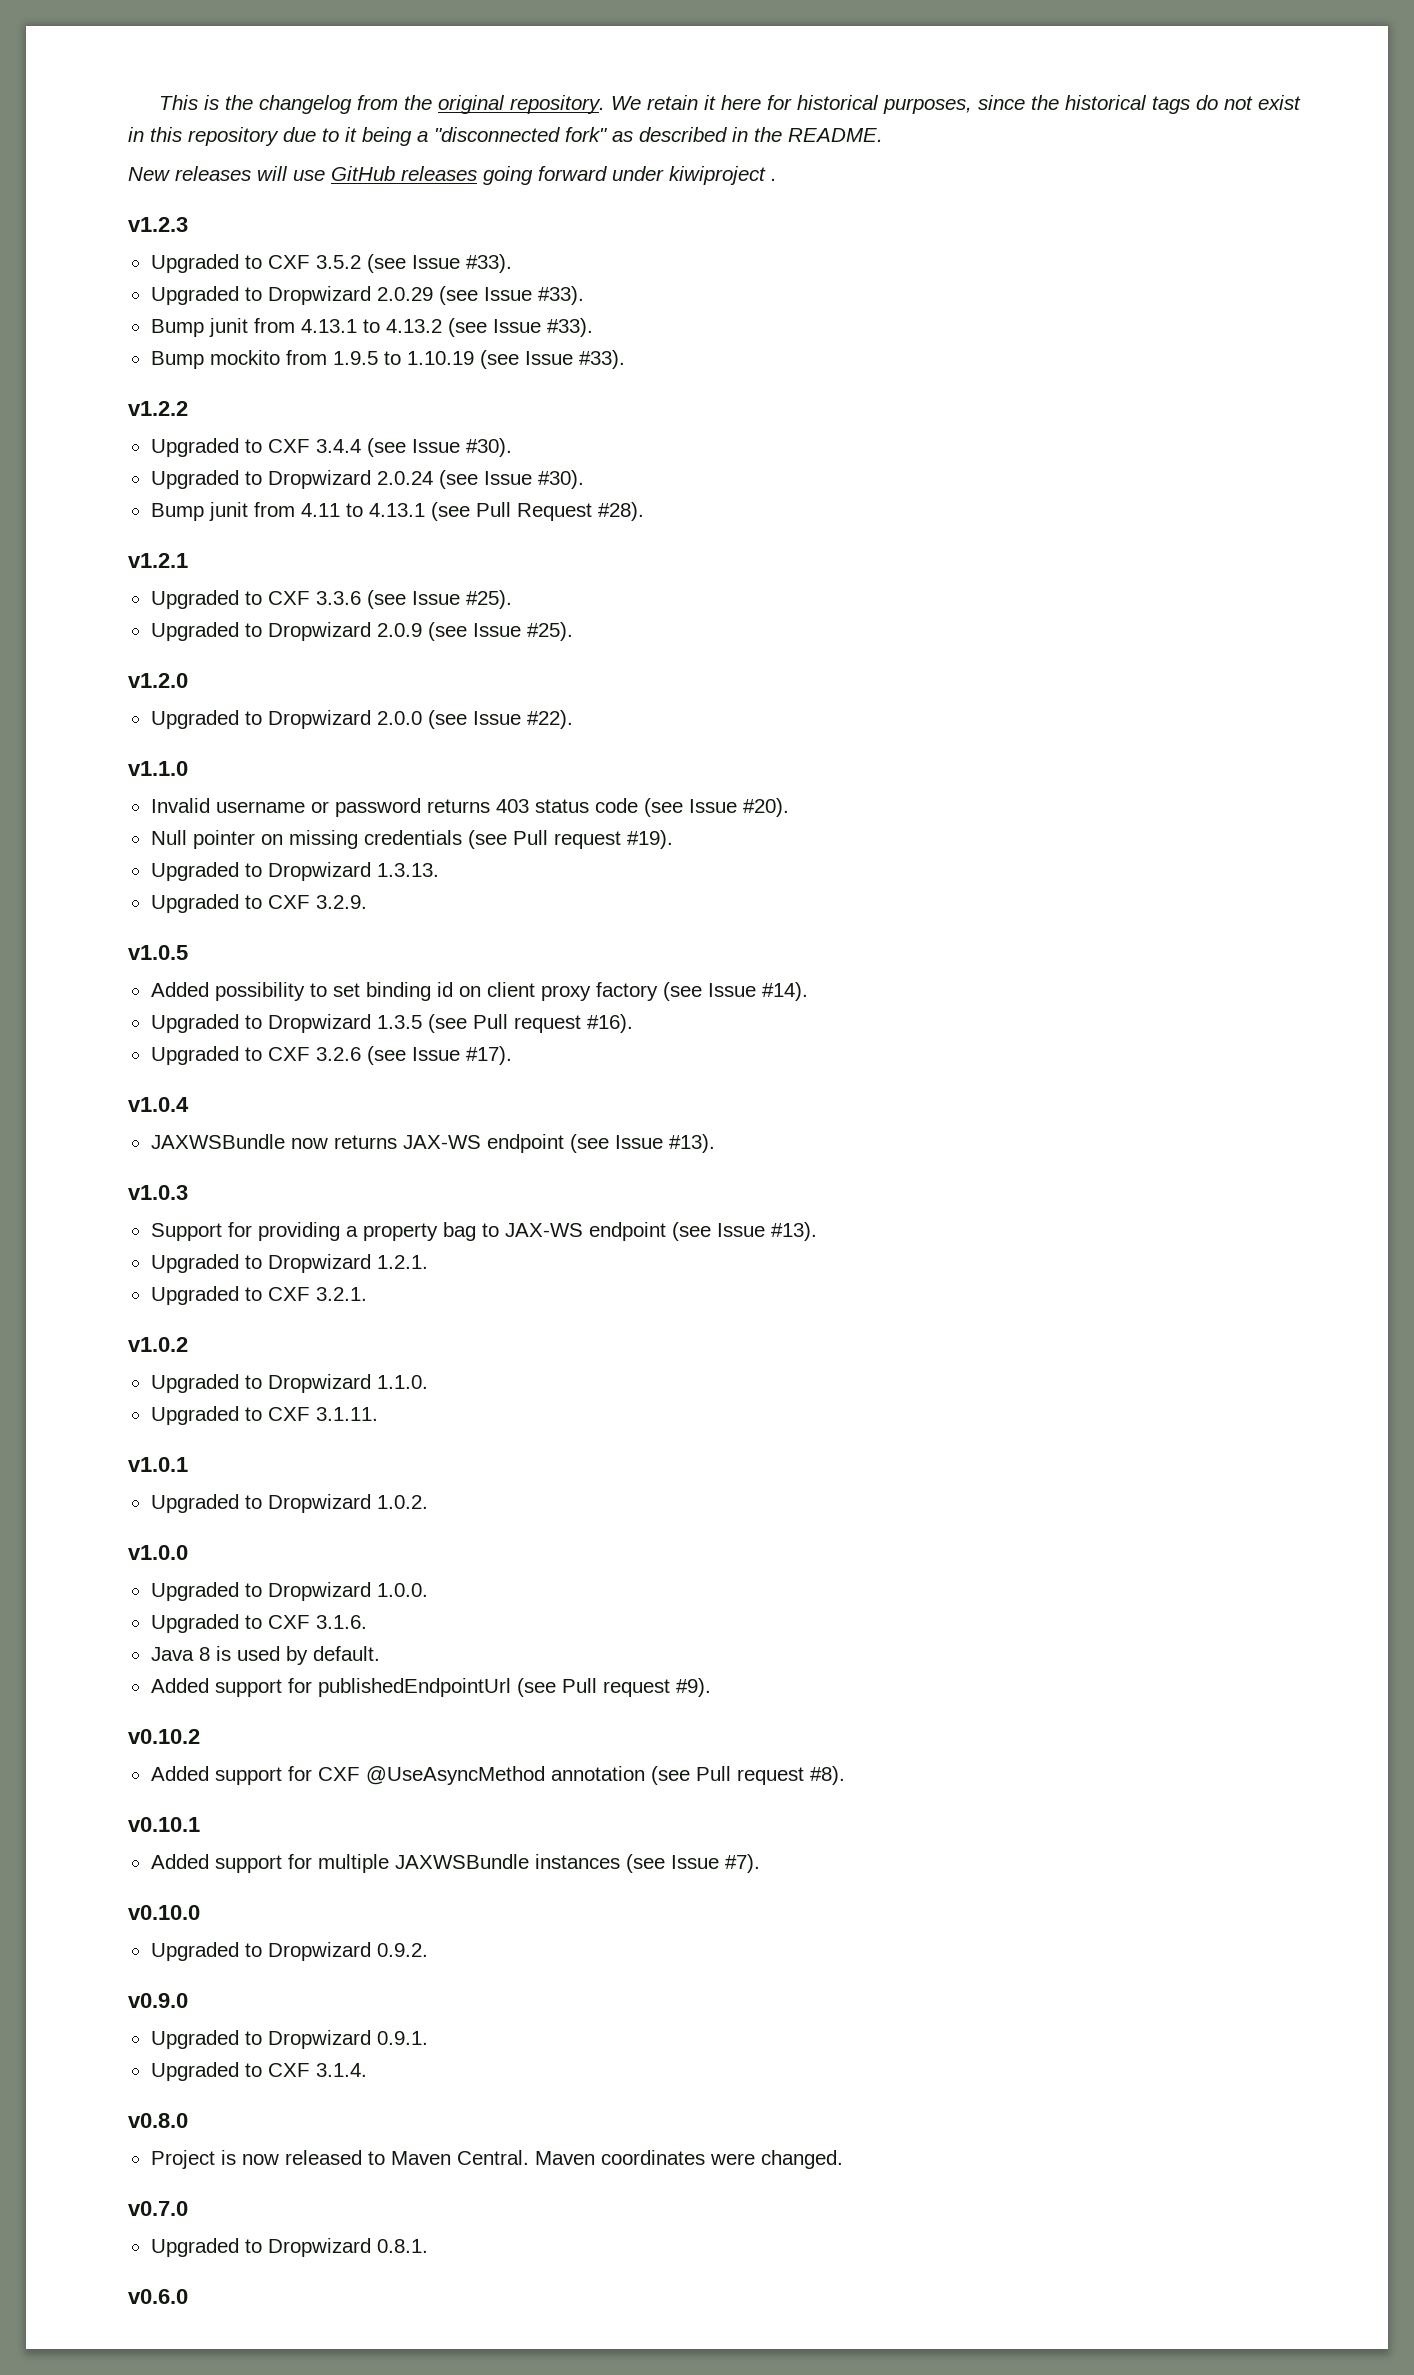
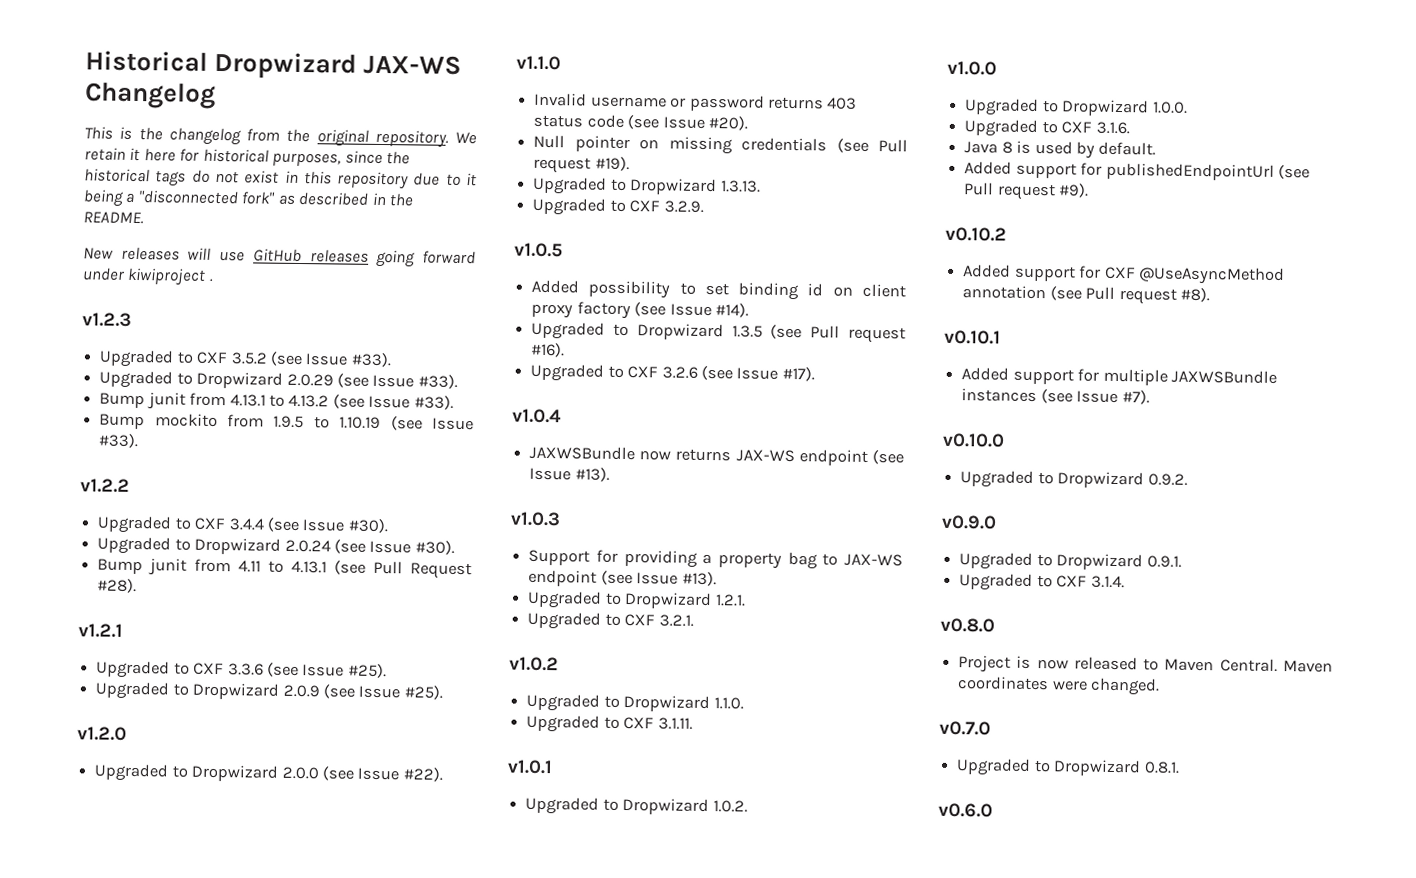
+ Historical Dropwizard JAX-WS Changelog

